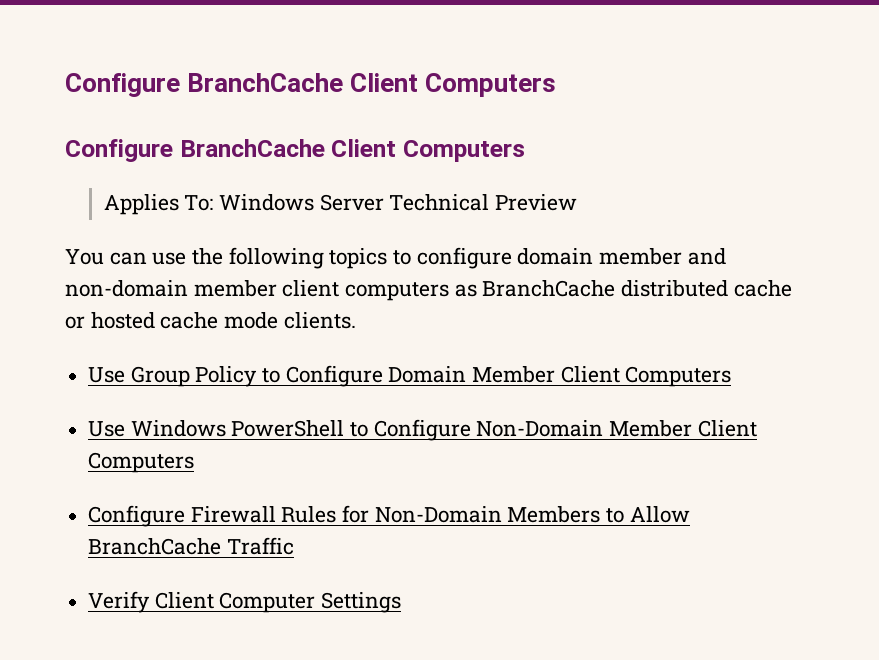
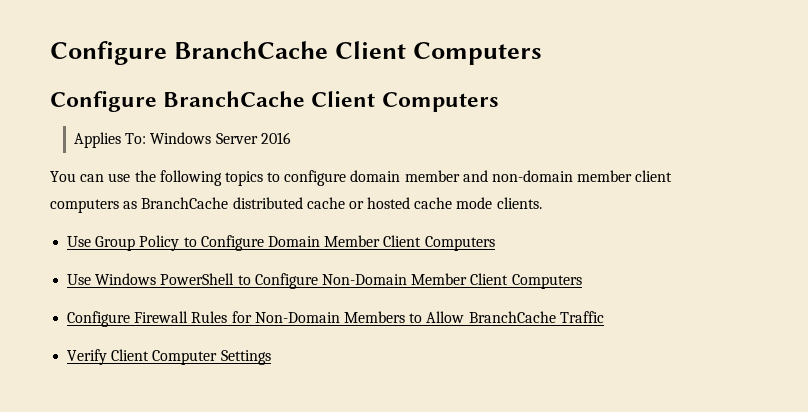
- Applies To: Windows Server Technical Preview
+ Applies To: Windows Server 2016

